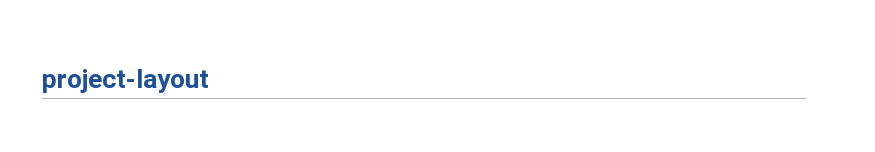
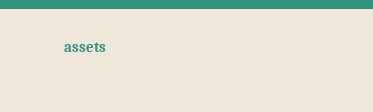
- project-layout
+ assets

